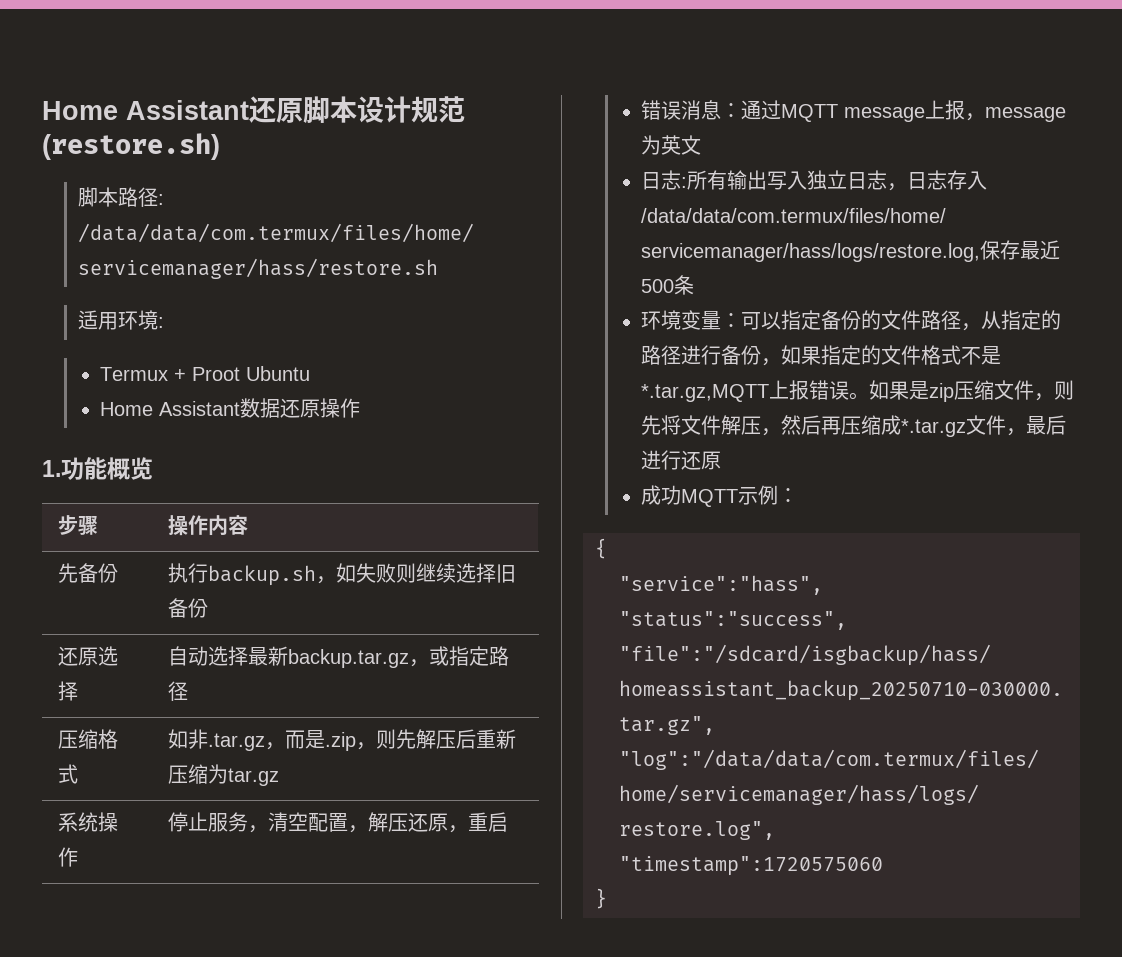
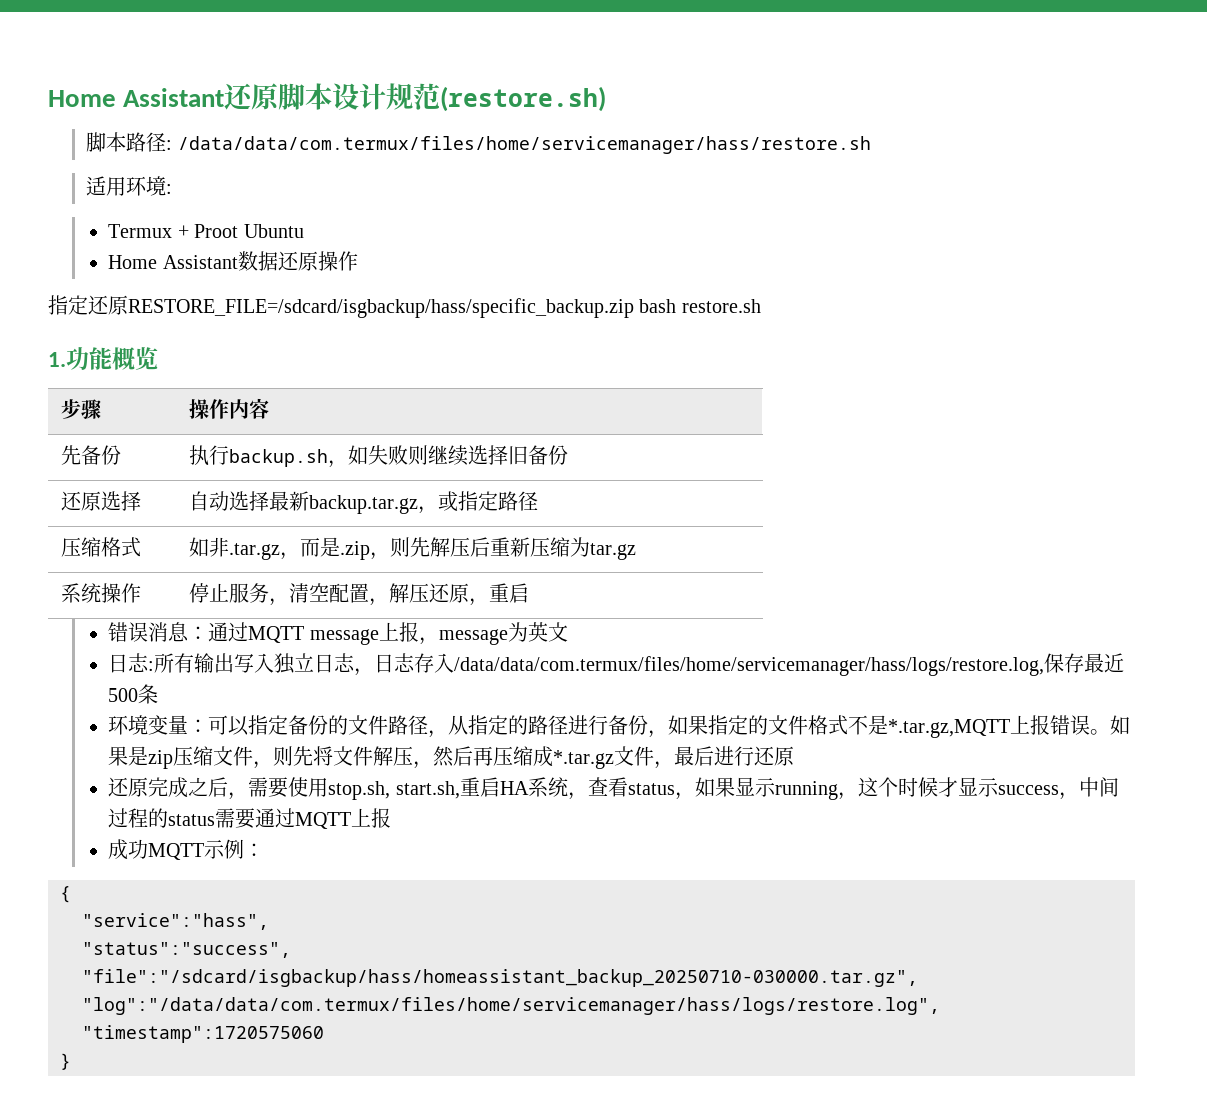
+ 指定还原RESTORE_FILE=/sdcard/isgbackup/hass/specific_backup.zip bash restore.sh
+ 还原完成之后，需要使用stop.sh, start.sh,重启HA系统，查看status，如果显示running，这个时候才显示success，中间过程的status需要通过MQTT上报

